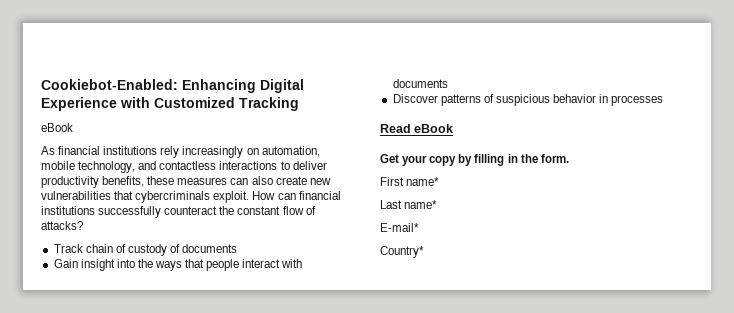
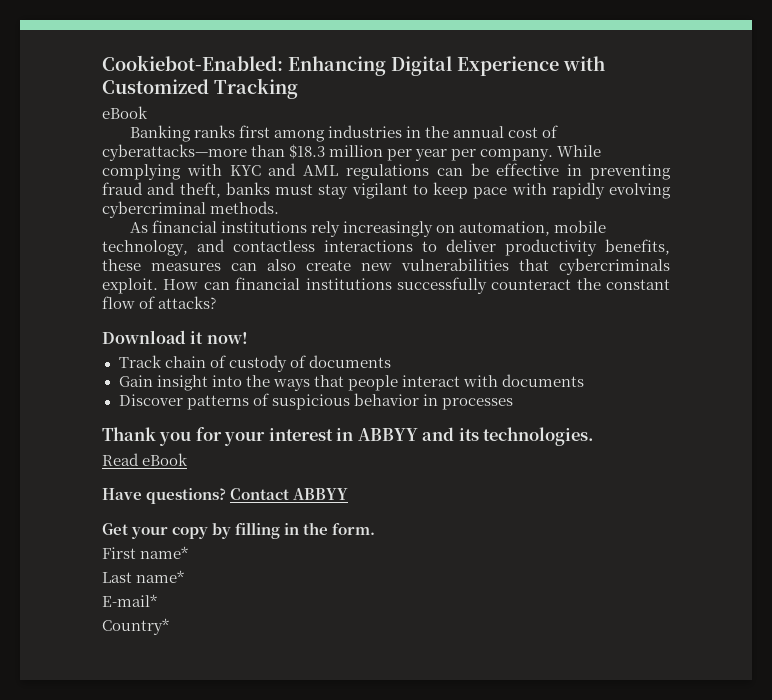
+ Banking ranks first among industries in the annual cost of cyberattacks—more than $18.3 million per year per company. While complying with KYC and AML regulations can be effective in preventing fraud and theft, banks must stay vigilant to keep pace with rapidly evolving cybercriminal methods.
+ Download it now!
+ Thank you for your interest in ABBYY and its technologies.
  Read eBook
+ Have questions? Contact ABBYY

